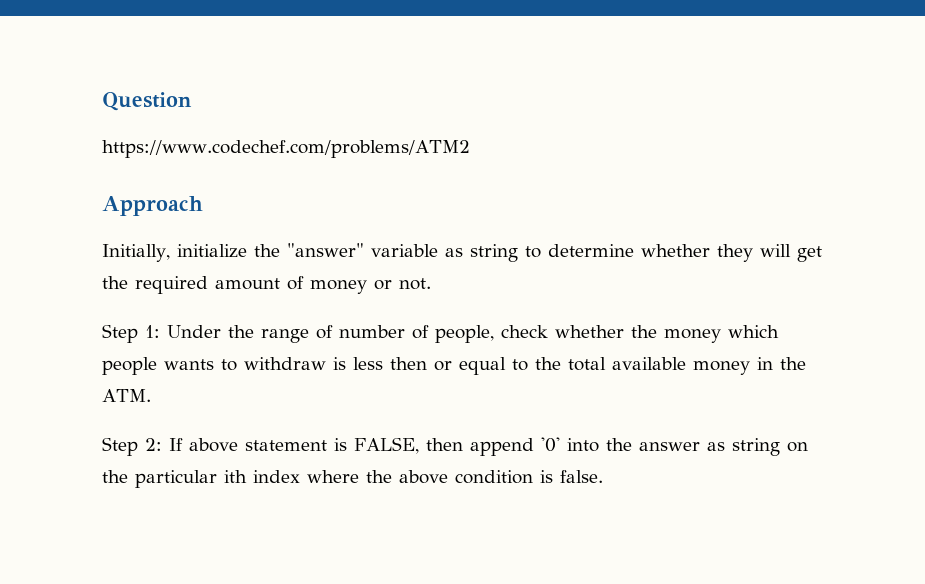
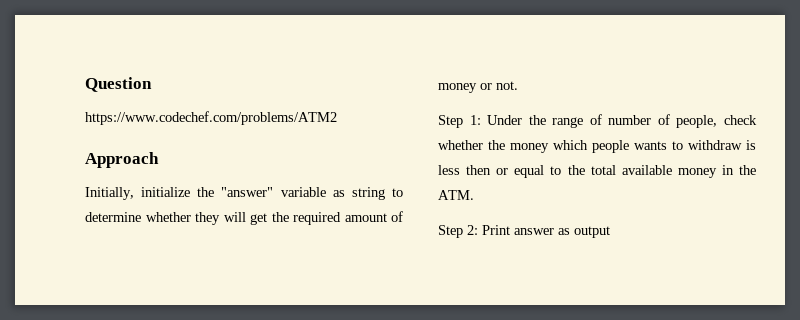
- Step 2: If above statement is FALSE, then append '0' into the answer as string on the particular ith index where the above condition is false.
+ Step 2: Print answer as output

